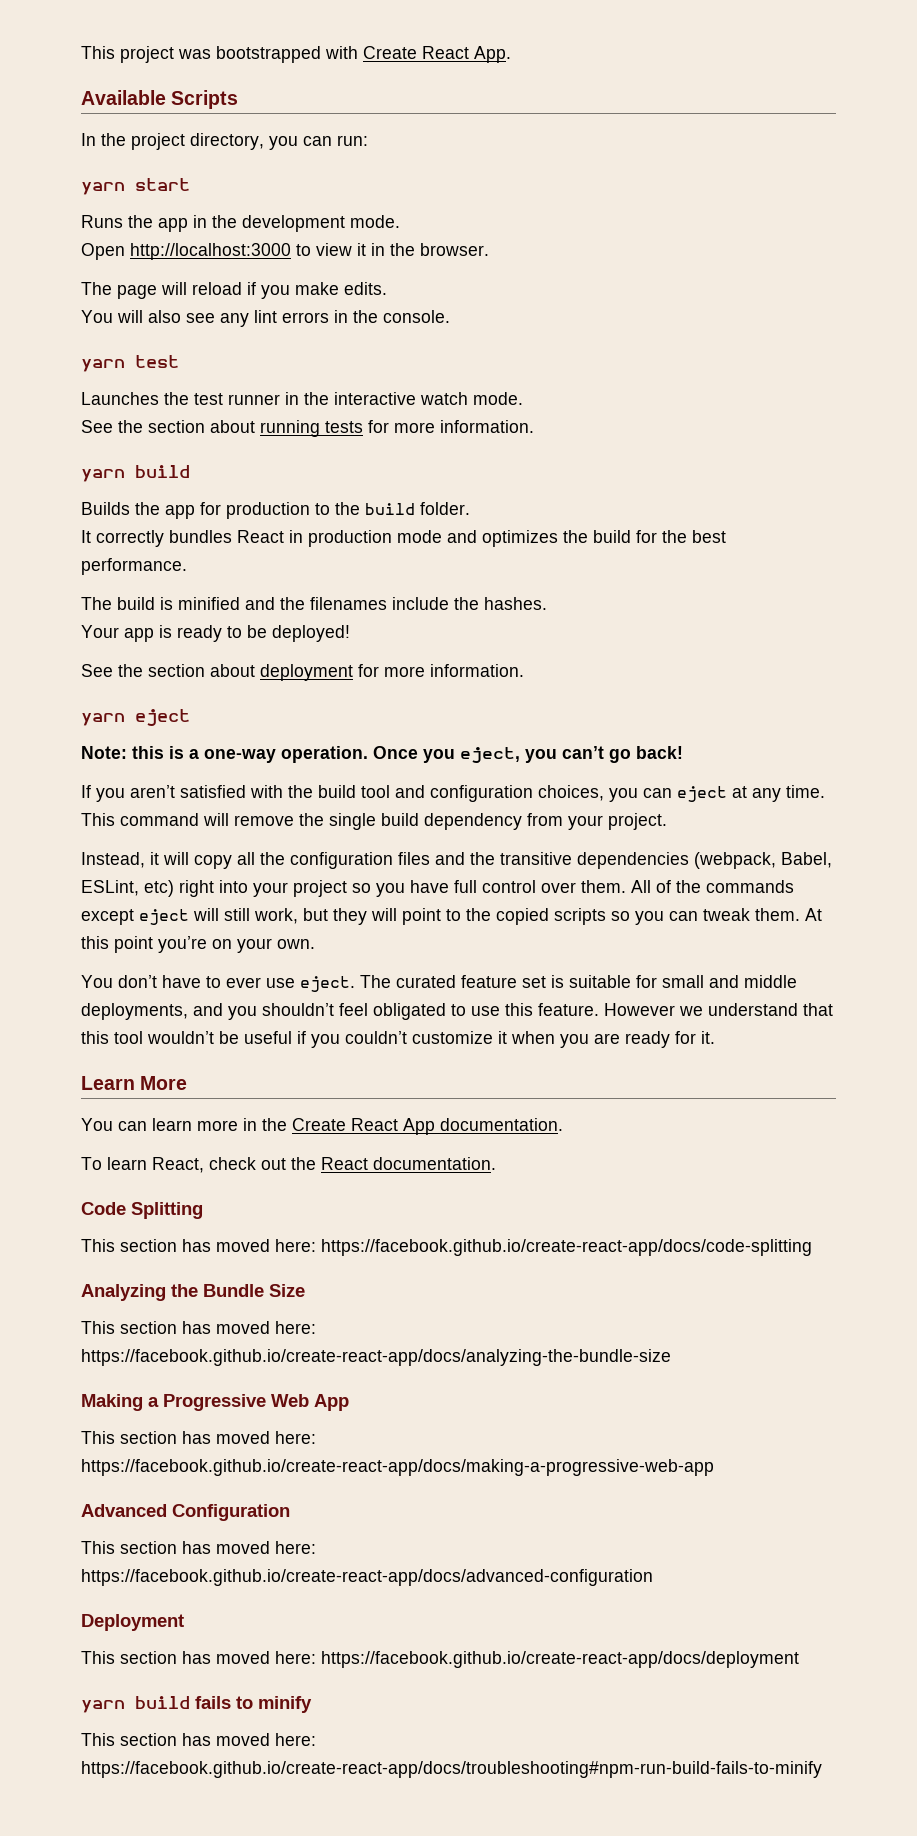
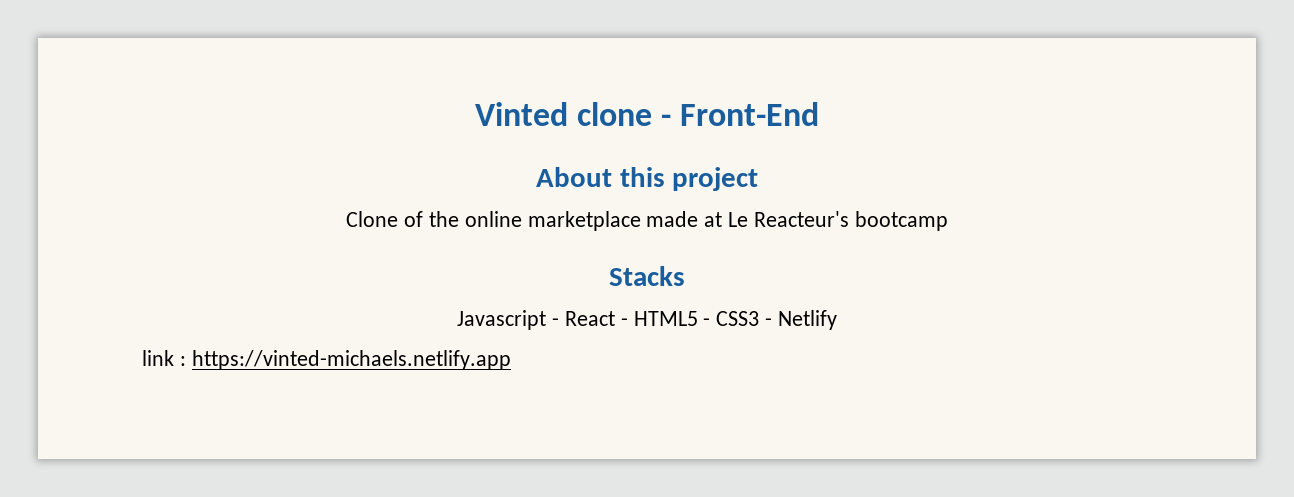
- This project was bootstrapped with Create React App.
- Available Scripts
- In the project directory, you can run:
- yarn start
- Runs the app in the development mode.
- Open http://localhost:3000 to view it in the browser.
- The page will reload if you make edits.
- You will also see any lint errors in the console.
- yarn test
- Launches the test runner in the interactive watch mode.
- See the section about running tests for more information.
- yarn build
- Builds the app for production to the build folder.
- It correctly bundles React in production mode and optimizes the build for the best performance.
- The build is minified and the filenames include the hashes.
- Your app is ready to be deployed!
- See the section about deployment for more information.
- yarn eject
- Note: this is a one-way operation. Once you eject, you can’t go back!
- If you aren’t satisfied with the build tool and configuration choices, you can eject at any time. This command will remove the single build dependency from your project.
- Instead, it will copy all the configuration files and the transitive dependencies (webpack, Babel, ESLint, etc) right into your project so you have full control over them. All of the commands except eject will still work, but they will point to the copied scripts so you can tweak them. At this point you’re on your own.
- You don’t have to ever use eject. The curated feature set is suitable for small and middle deployments, and you shouldn’t feel obligated to use this feature. However we understand that this tool wouldn’t be useful if you couldn’t customize it when you are ready for it.
- Learn More
- You can learn more in the Create React App documentation.
- To learn React, check out the React documentation.
- Code Splitting
- This section has moved here: https://facebook.github.io/create-react-app/docs/code-splitting
- Analyzing the Bundle Size
- This section has moved here: https://facebook.github.io/create-react-app/docs/analyzing-the-bundle-size
- Making a Progressive Web App
- This section has moved here: https://facebook.github.io/create-react-app/docs/making-a-progressive-web-app
- Advanced Configuration
- This section has moved here: https://facebook.github.io/create-react-app/docs/advanced-configuration
- Deployment
- This section has moved here: https://facebook.github.io/create-react-app/docs/deployment
- yarn build fails to minify
- This section has moved here: https://facebook.github.io/create-react-app/docs/troubleshooting#npm-run-build-fails-to-minify
+ Vinted clone - Front-End
+ About this project
+ Clone of the online marketplace made at Le Reacteur's bootcamp
+ Stacks
+ Javascript - React - HTML5 - CSS3 - Netlify
+ link : https://vinted-michaels.netlify.app

